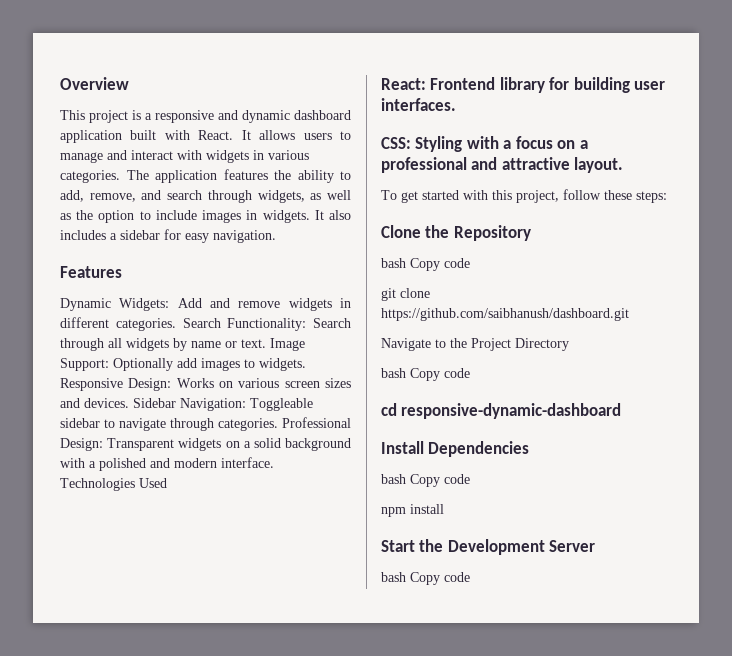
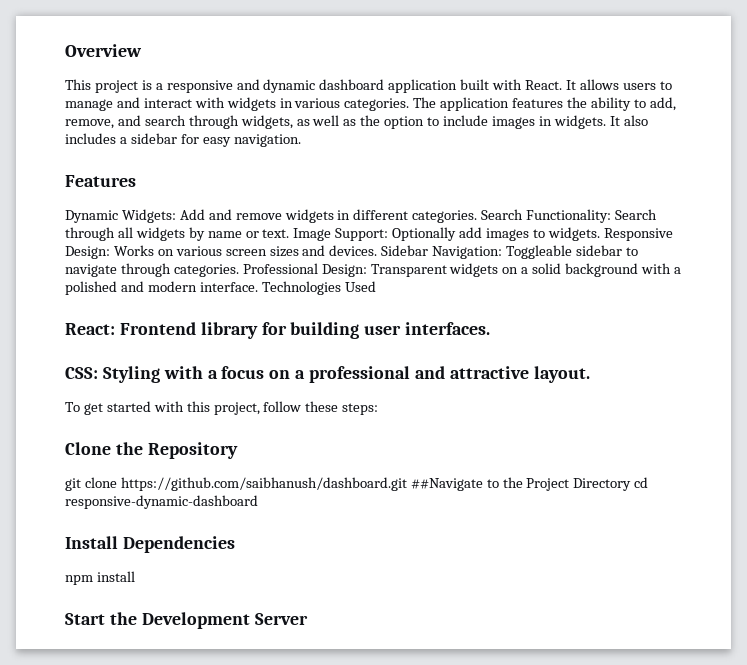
  Clone the Repository
- bash Copy code
- git clone https://github.com/saibhanush/dashboard.git
- Navigate to the Project Directory
- bash Copy code
- cd responsive-dynamic-dashboard
+ git clone https://github.com/saibhanush/dashboard.git ##Navigate to the Project Directory cd responsive-dynamic-dashboard
  Install Dependencies
- bash Copy code
  Start the Development Server
- bash Copy code

